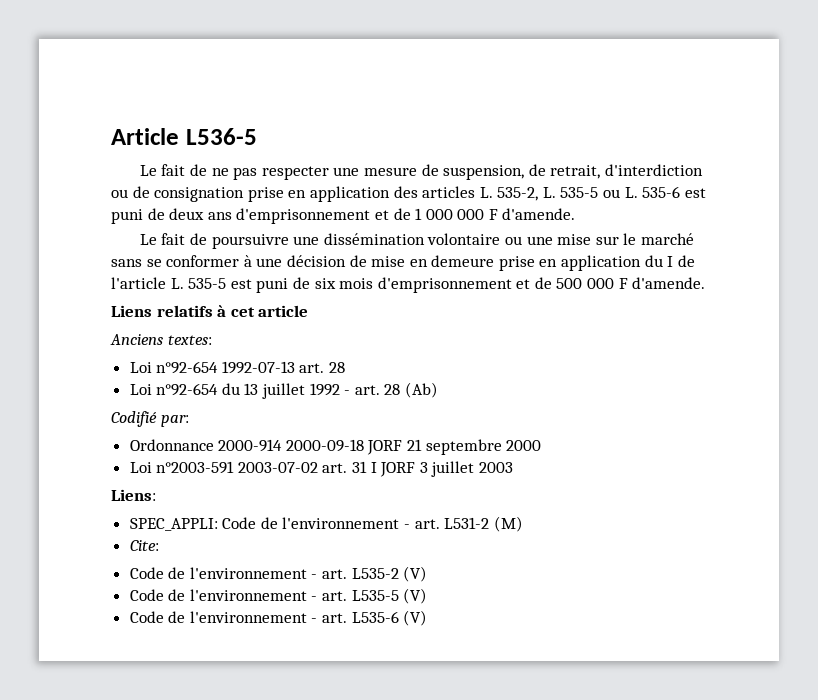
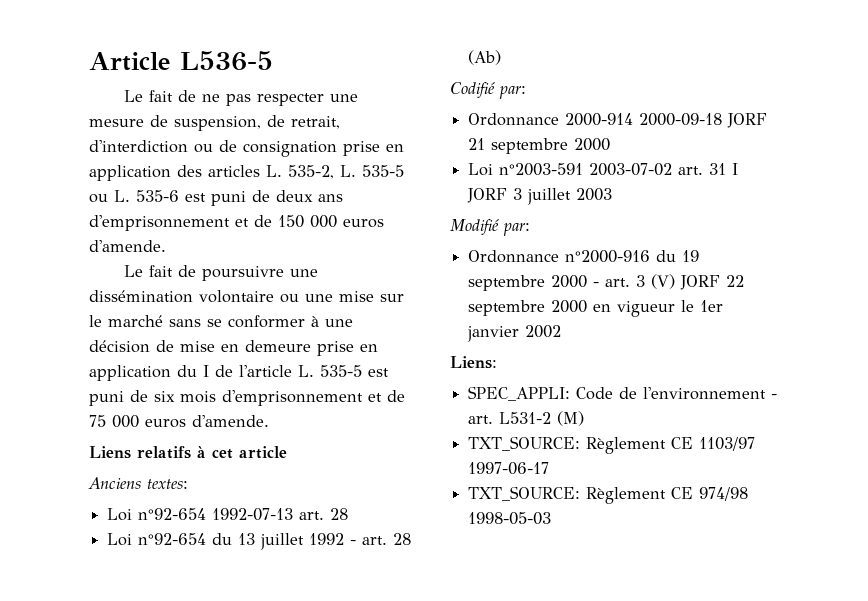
- Le fait de ne pas respecter une mesure de suspension, de retrait, d'interdiction ou de consignation prise en application des articles L. 535-2, L. 535-5 ou L. 535-6 est puni de deux ans d'emprisonnement et de 1 000 000 F d'amende.
+ Le fait de ne pas respecter une mesure de suspension, de retrait, d'interdiction ou de consignation prise en application des articles L. 535-2, L. 535-5 ou L. 535-6 est puni de deux ans d'emprisonnement et de 150 000 euros d'amende.
- Le fait de poursuivre une dissémination volontaire ou une mise sur le marché sans se conformer à une décision de mise en demeure prise en application du I de l'article L. 535-5 est puni de six mois d'emprisonnement et de 500 000 F d'amende.
+ Le fait de poursuivre une dissémination volontaire ou une mise sur le marché sans se conformer à une décision de mise en demeure prise en application du I de l'article L. 535-5 est puni de six mois d'emprisonnement et de 75 000 euros d'amende.
+ Modifié par:
+ Ordonnance n°2000-916 du 19 septembre 2000 - art. 3 (V) JORF 22 septembre 2000 en vigueur le 1er janvier 2002
- Cite:
- Code de l'environnement - art. L535-2 (V)
- Code de l'environnement - art. L535-5 (V)
- Code de l'environnement - art. L535-6 (V)
+ TXT_SOURCE: Règlement CE 1103/97 1997-06-17
+ TXT_SOURCE: Règlement CE 974/98 1998-05-03

